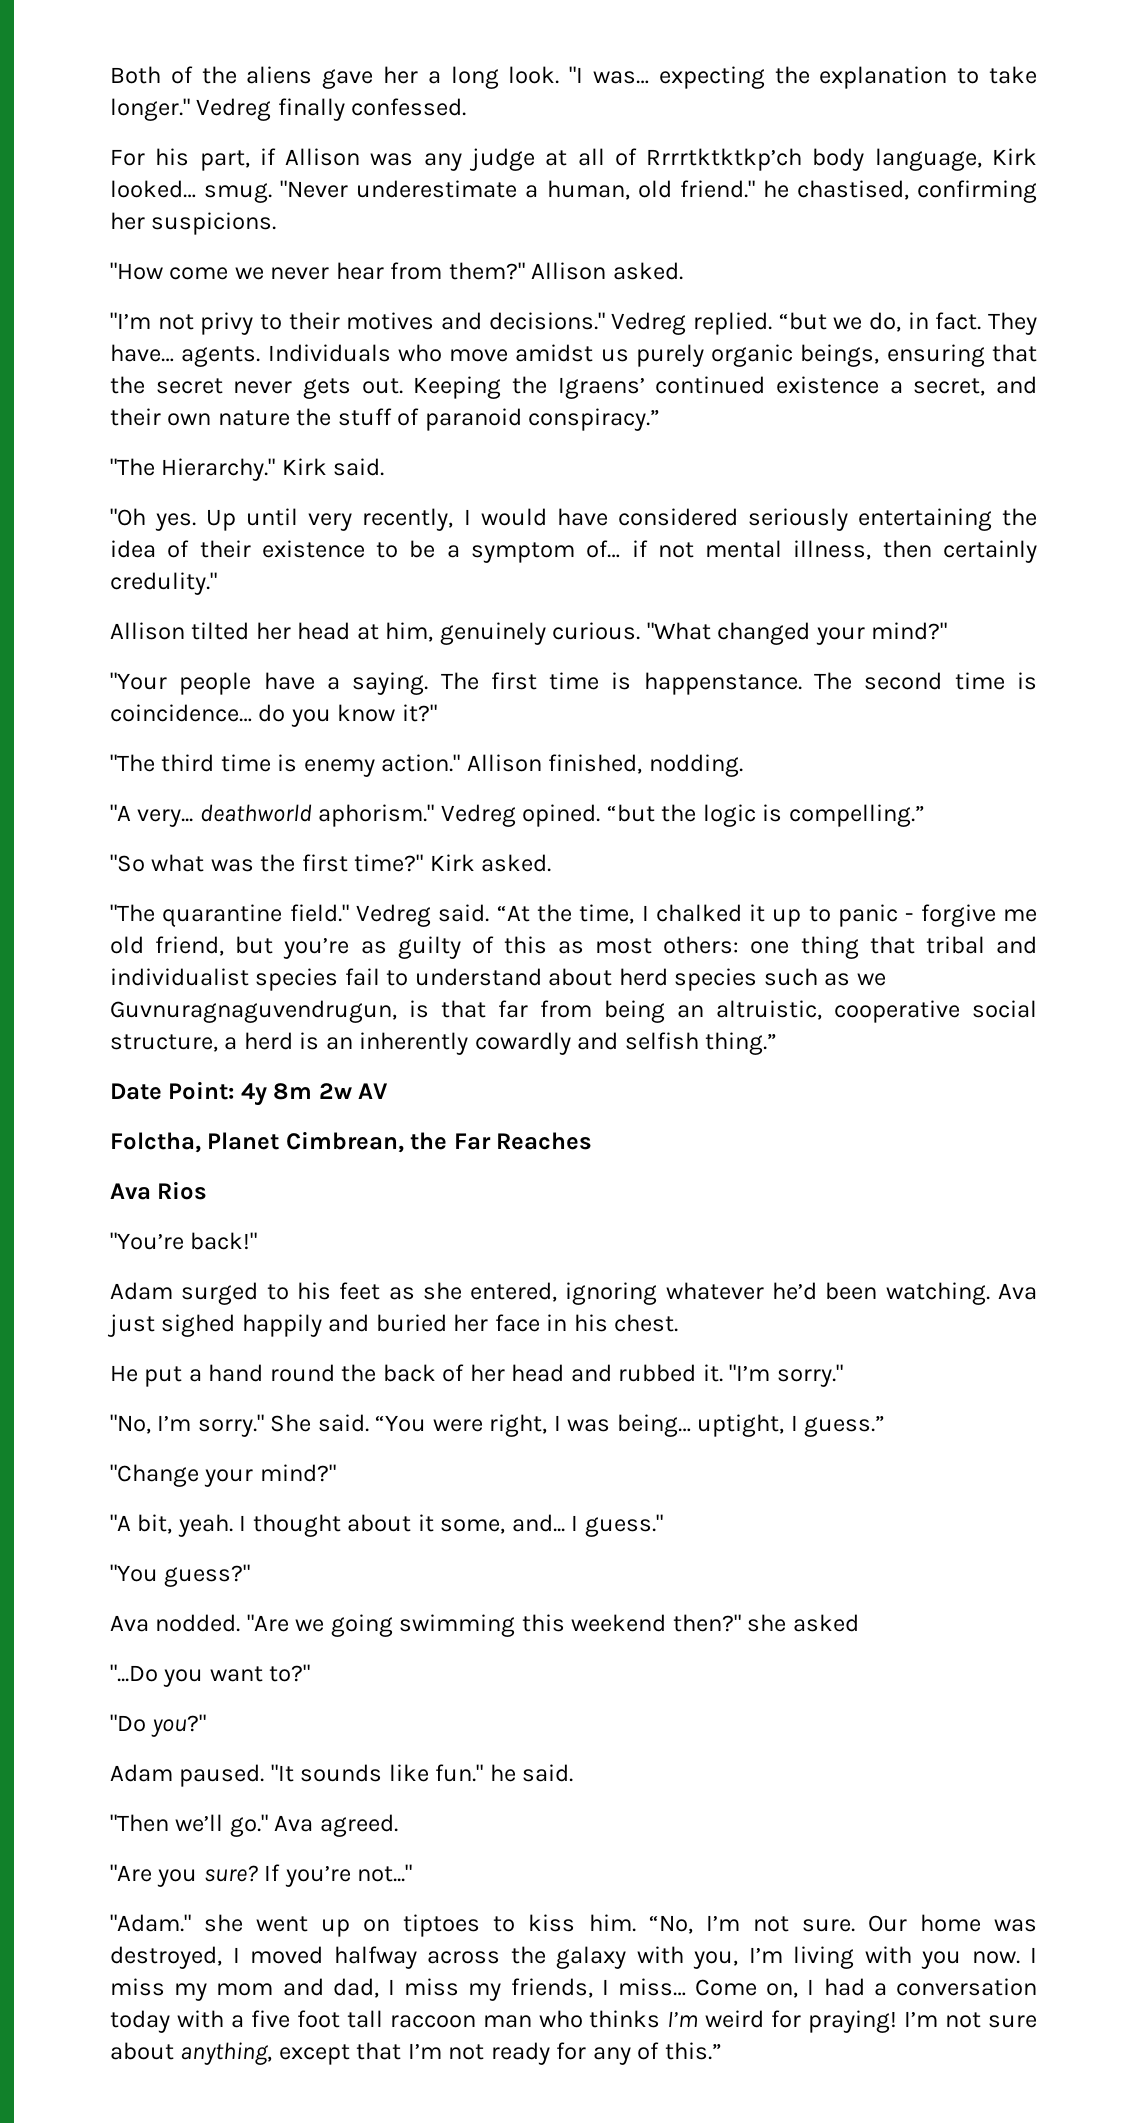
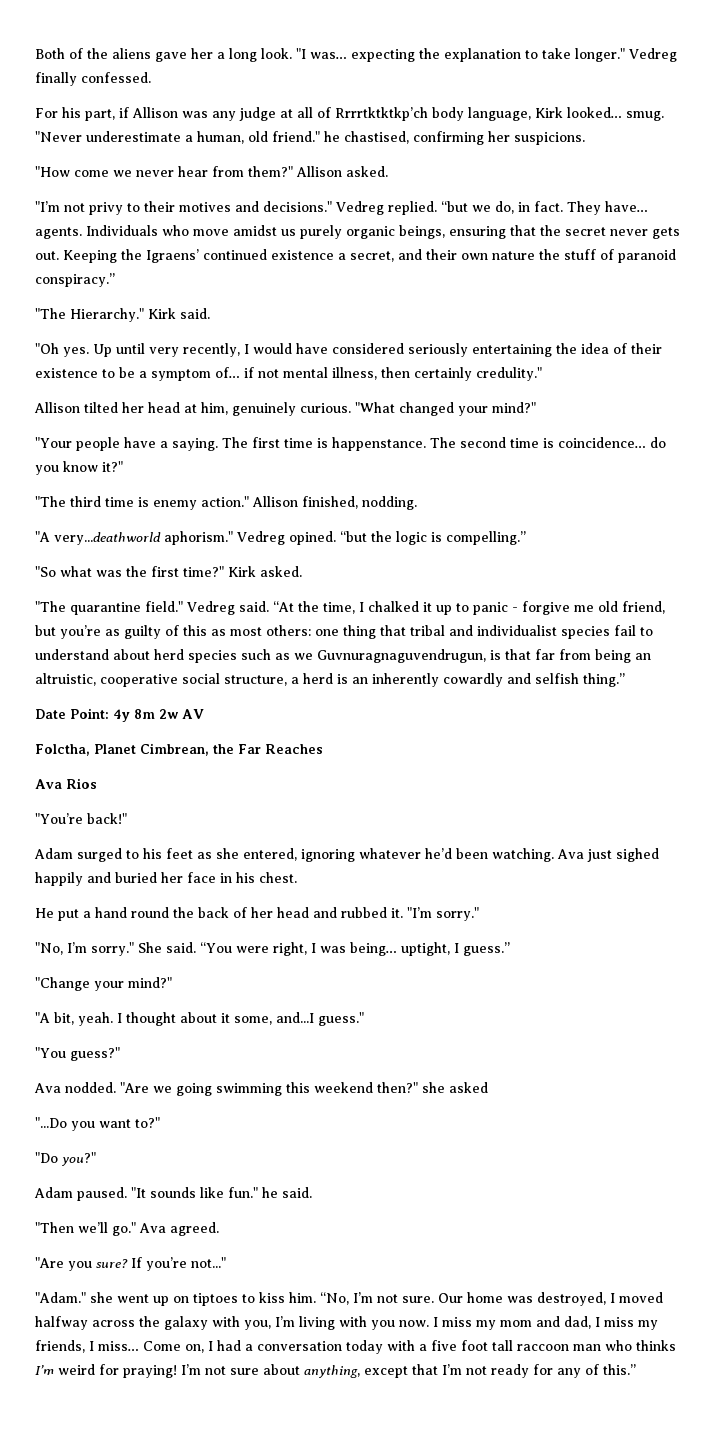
- "A very... deathworld aphorism."
+ "A very...deathworld aphorism."
- I thought about it some, and... I guess."
+ I thought about it some, and...I guess."

